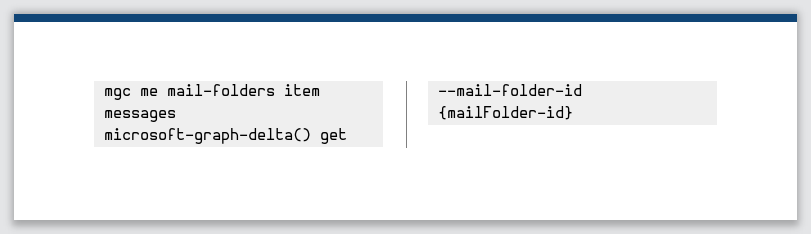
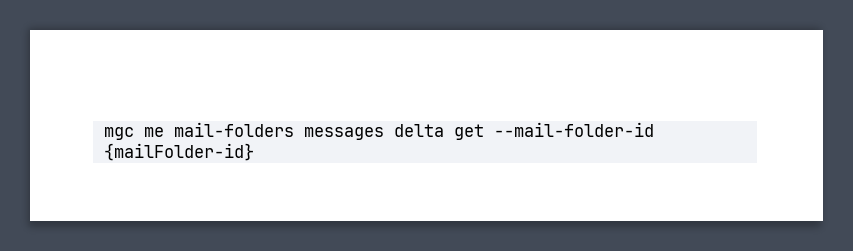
- mgc me mail-folders item messages microsoft-graph-delta() get --mail-folder-id {mailFolder-id}
+ mgc me mail-folders messages delta get --mail-folder-id {mailFolder-id}

